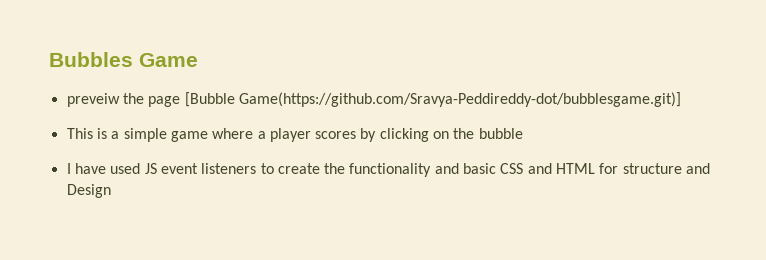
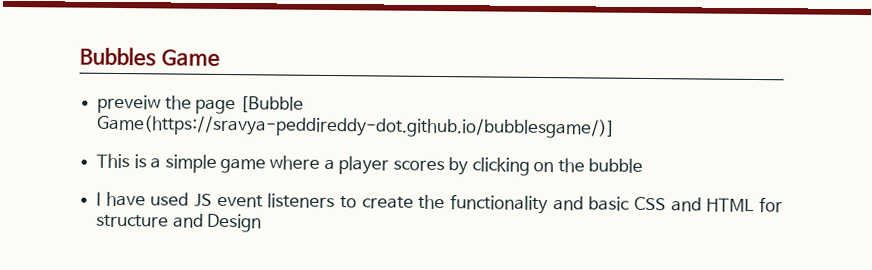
- preveiw the page [Bubble Game(https://github.com/Sravya-Peddireddy-dot/bubblesgame.git)]
+ preveiw the page [Bubble Game(https://sravya-peddireddy-dot.github.io/bubblesgame/)]

